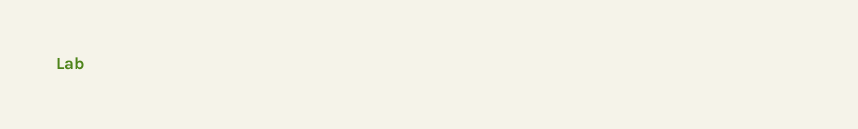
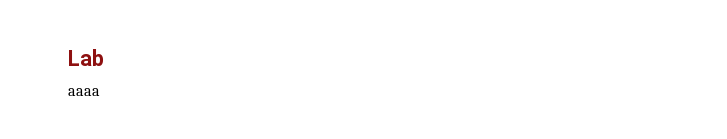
+ aaaa

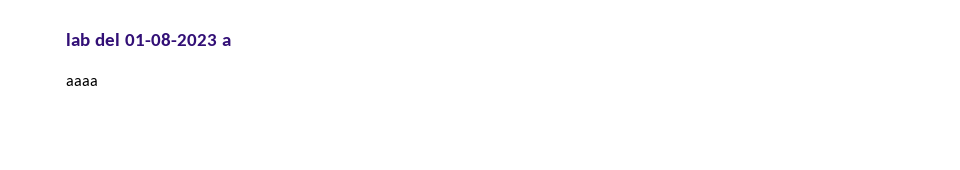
- Lab
+ lab del 01-08-2023 a

